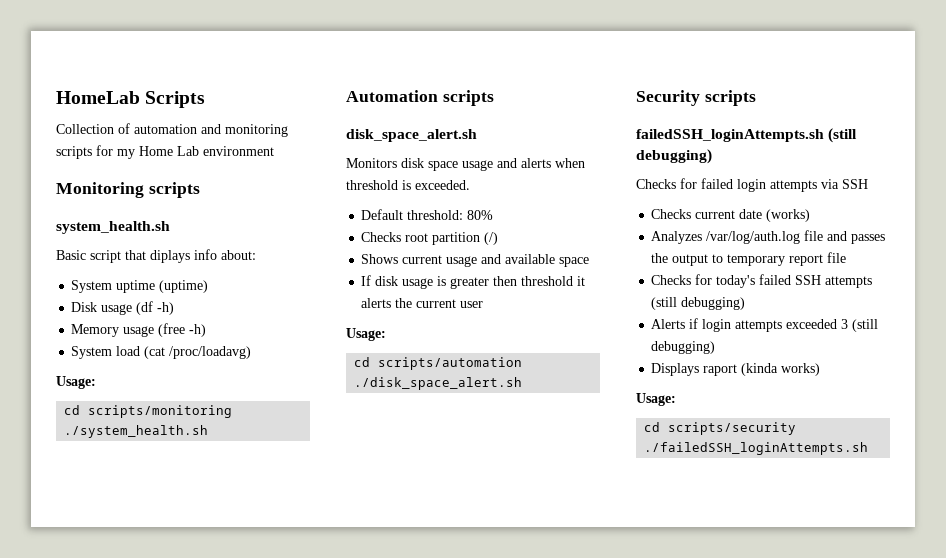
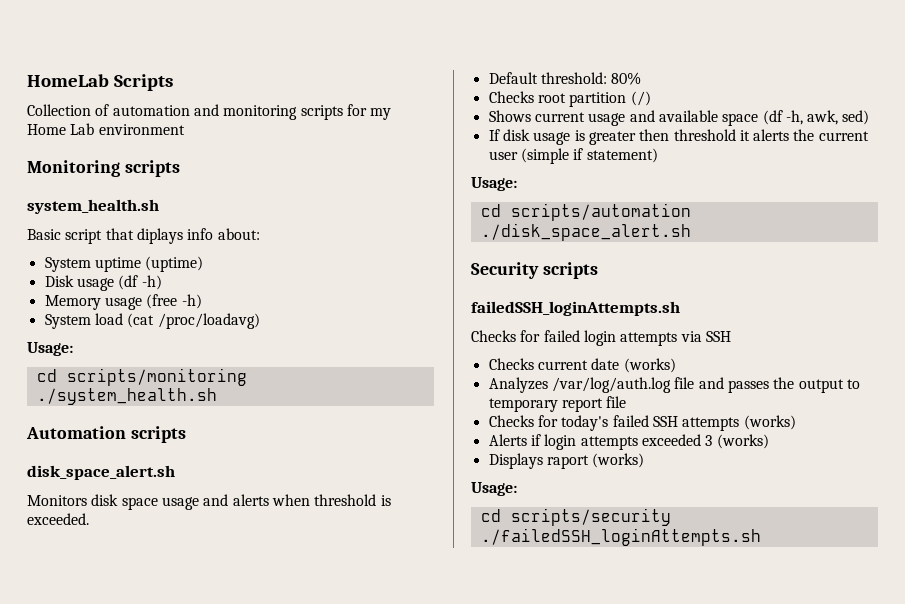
- Shows current usage and available space
+ Shows current usage and available space (df -h, awk, sed)
- If disk usage is greater then threshold it alerts the current user
+ If disk usage is greater then threshold it alerts the current user (simple if statement)
- failedSSH_loginAttempts.sh (still debugging)
+ failedSSH_loginAttempts.sh
- Checks for today's failed SSH attempts (still debugging)
+ Checks for today's failed SSH attempts (works)
- Alerts if login attempts exceeded 3 (still debugging)
+ Alerts if login attempts exceeded 3 (works)
- Displays raport (kinda works)
+ Displays raport (works)

